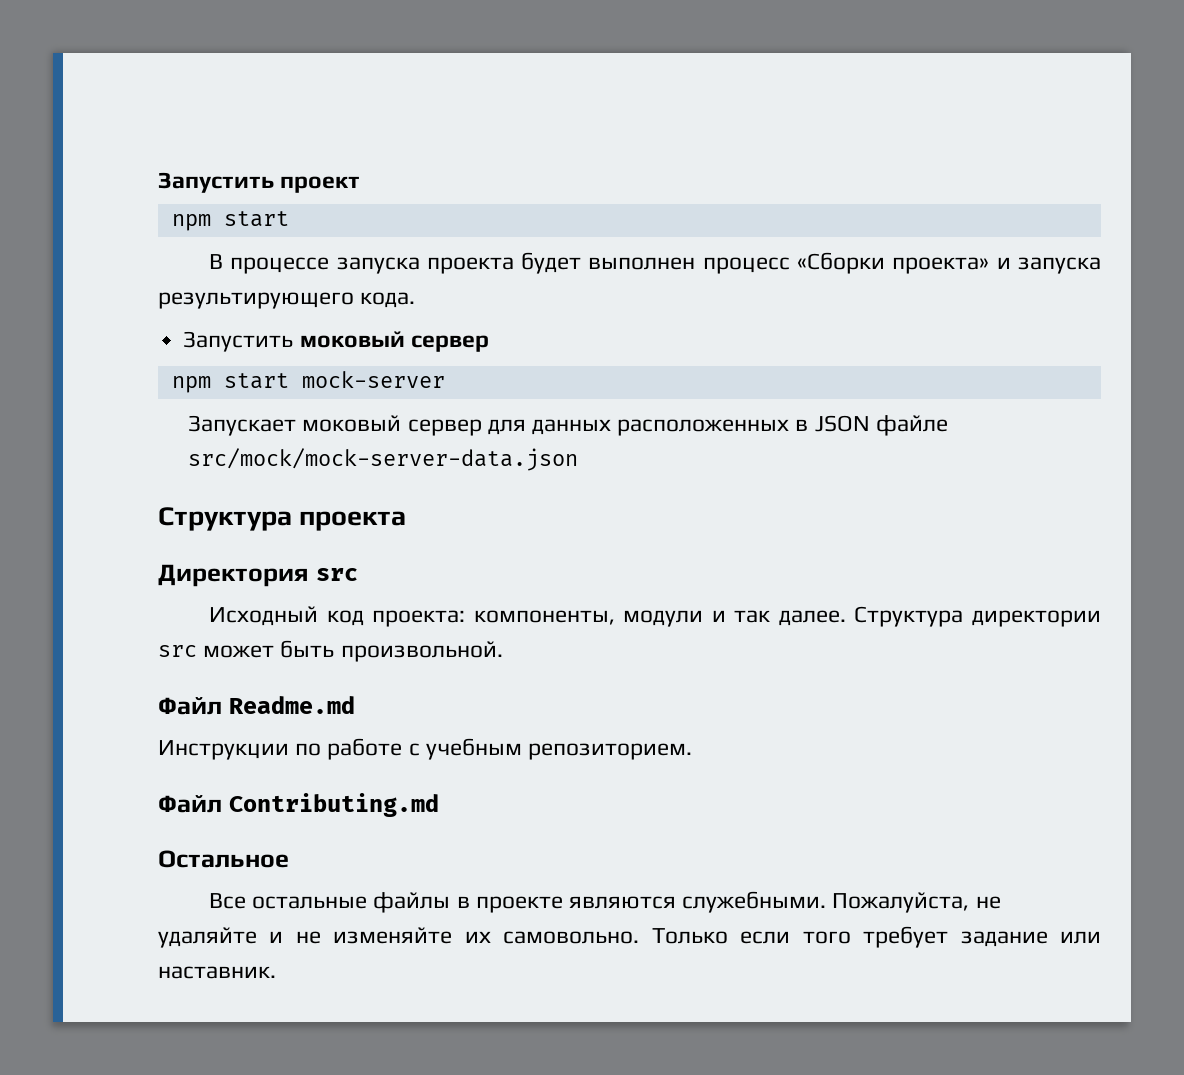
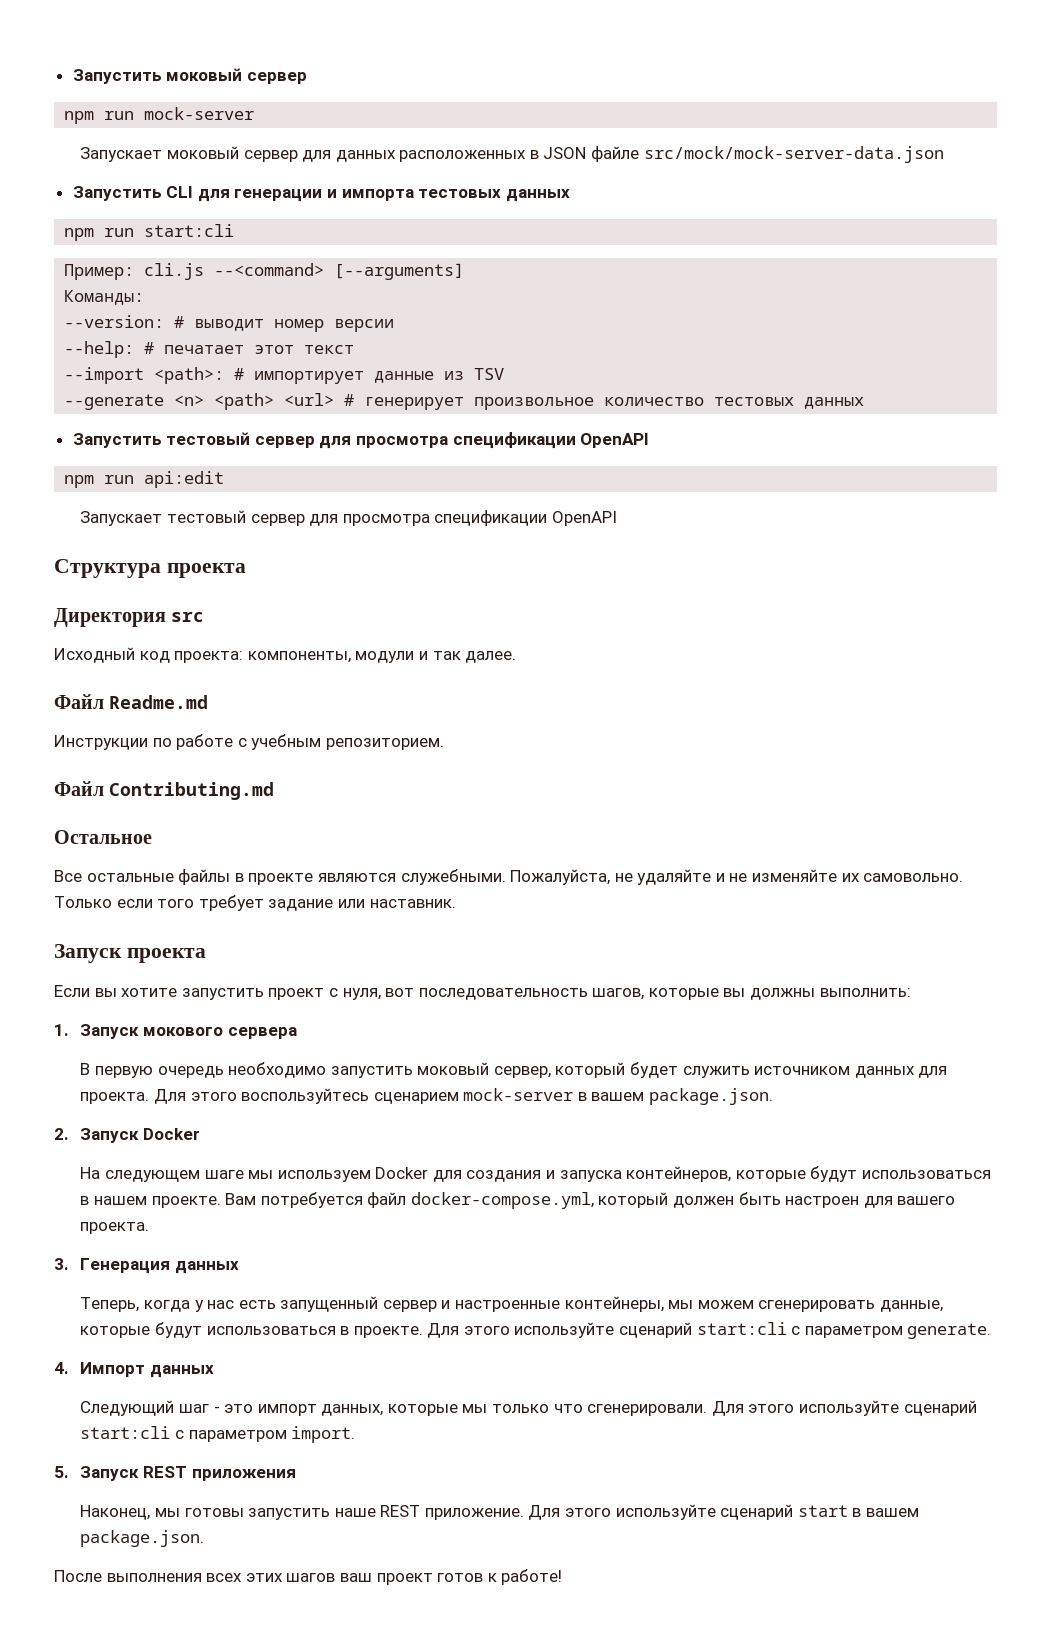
- Запустить проект
- npm start
- В процессе запуска проекта будет выполнен процесс «Сборки проекта» и запуска результирующего кода.
- npm start mock-server
+ npm run mock-server
+ Запустить CLI для генерации и импорта тестовых данных
+ npm run start:cli
+ Пример: cli.js --<command> [--arguments]
+ Команды:
+ --version: # выводит номер версии
+ --help: # печатает этот текст
+ --import <path>: # импортирует данные из TSV
+ --generate <n> <path> <url> # генерирует произвольное количество тестовых данных
+ Запустить тестовый сервер для просмотра спецификации OpenAPI
+ npm run api:edit
+ Запускает тестовый сервер для просмотра спецификации OpenAPI
- Структура директории src может быть произвольной.
+ Запуск проекта
+ Если вы хотите запустить проект с нуля, вот последовательность шагов, которые вы должны выполнить:
+ 1. Запуск мокового сервера
+ В первую очередь необходимо запустить моковый сервер, который будет служить источником данных для проекта. Для этого воспользуйтесь сценарием mock-server в вашем package.json.
+ 2. Запуск Docker
+ На следующем шаге мы используем Docker для создания и запуска контейнеров, которые будут использоваться в нашем проекте. Вам потребуется файл docker-compose.yml, который должен быть настроен для вашего проекта.
+ 3. Генерация данных
+ Теперь, когда у нас есть запущенный сервер и настроенные контейнеры, мы можем сгенерировать данные, которые будут использоваться в проекте. Для этого используйте сценарий start:cli с параметром generate.
+ 4. Импорт данных
+ Следующий шаг - это импорт данных, которые мы только что сгенерировали. Для этого используйте сценарий start:cli с параметром import.
+ 5. Запуск REST приложения
+ Наконец, мы готовы запустить наше REST приложение. Для этого используйте сценарий start в вашем package.json.
+ После выполнения всех этих шагов ваш проект готов к работе!

